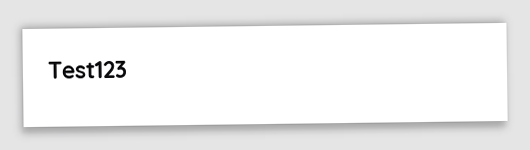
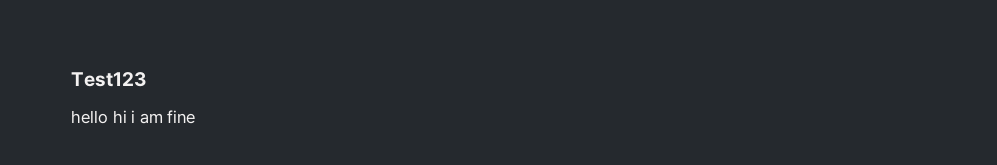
+ hello hi i am fine

